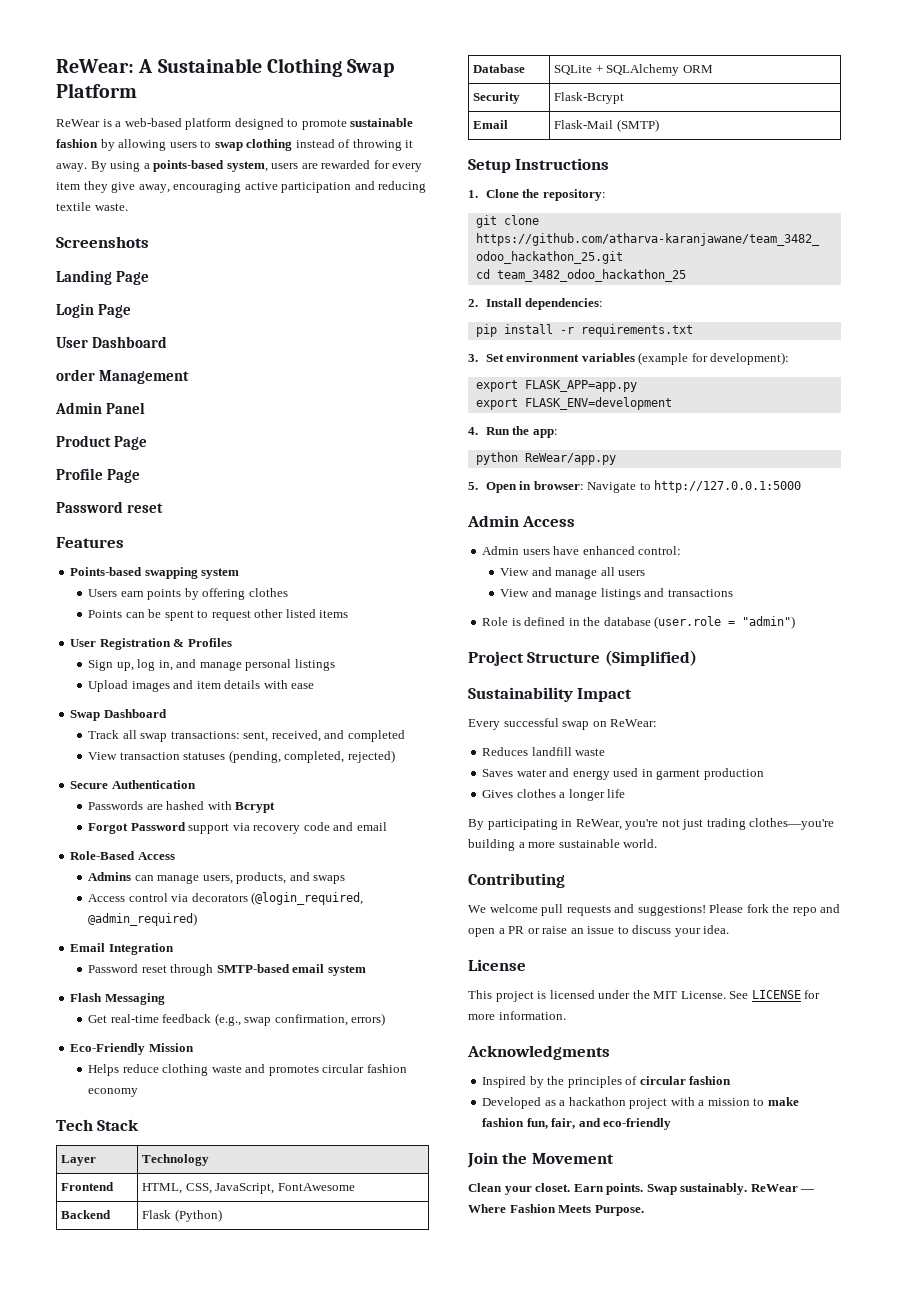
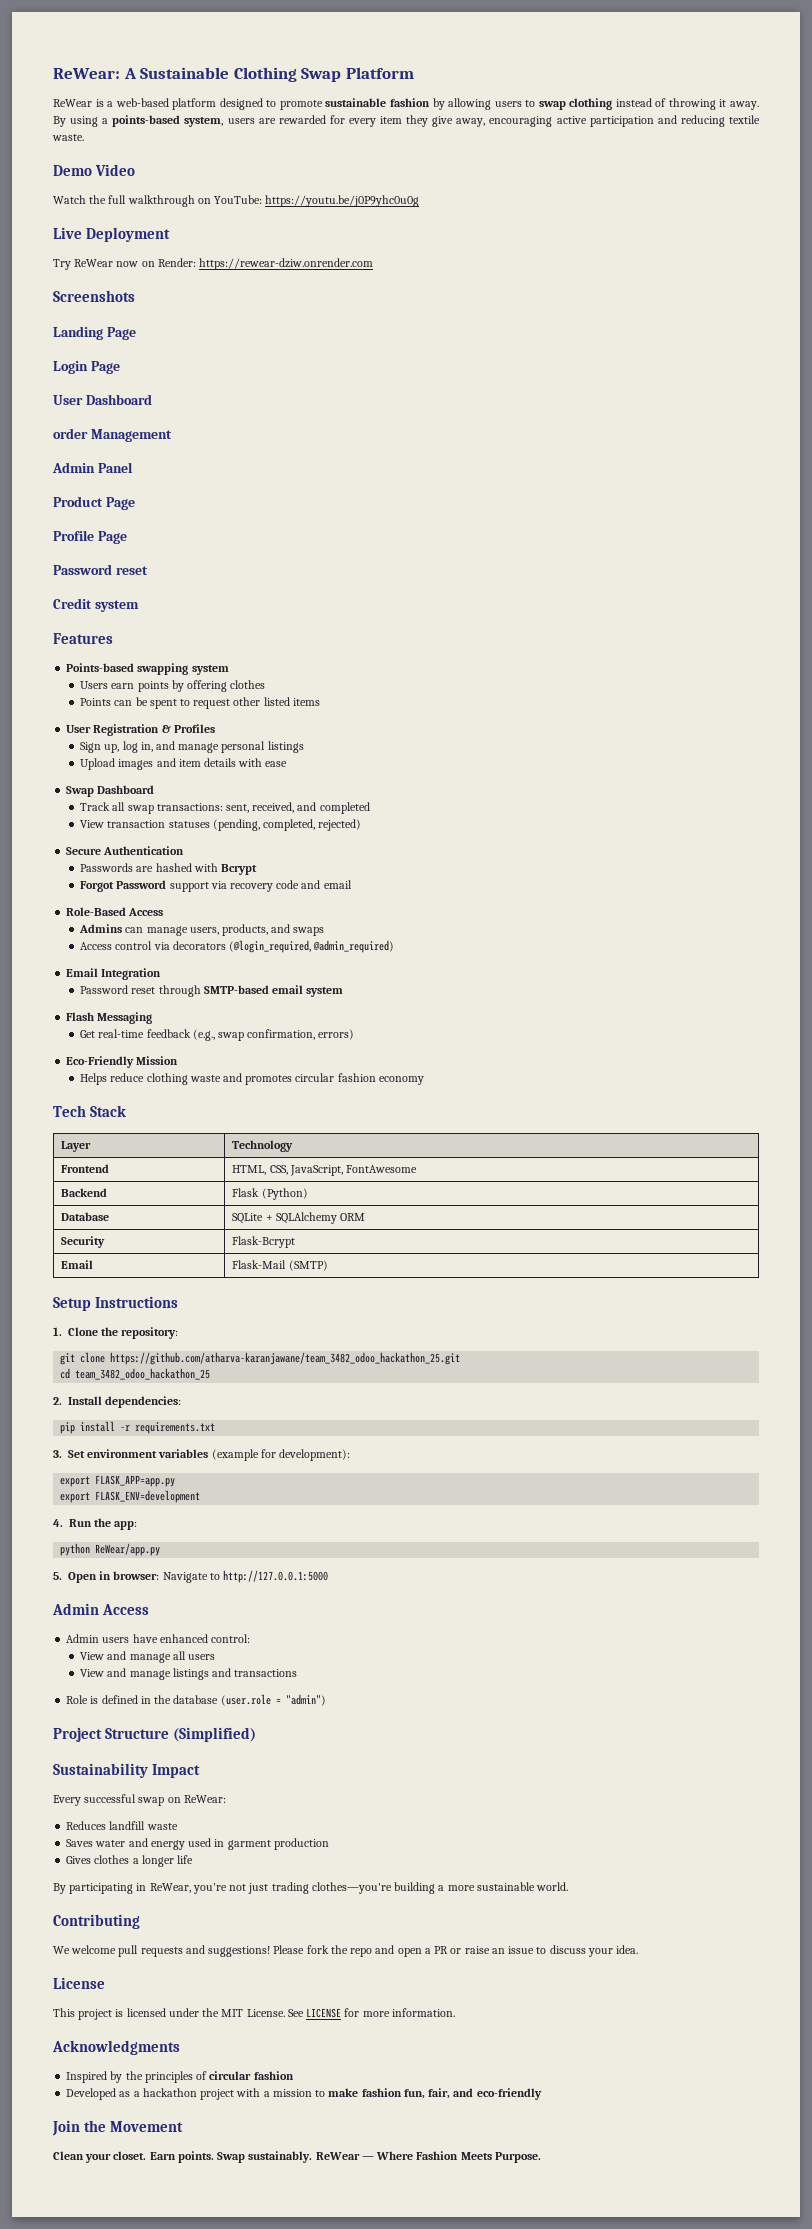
+ Demo Video
+ Watch the full walkthrough on YouTube: https://youtu.be/j0P9yhc0u0g
+ Live Deployment
+ Try ReWear now on Render: https://rewear-dziw.onrender.com
+ Credit system

